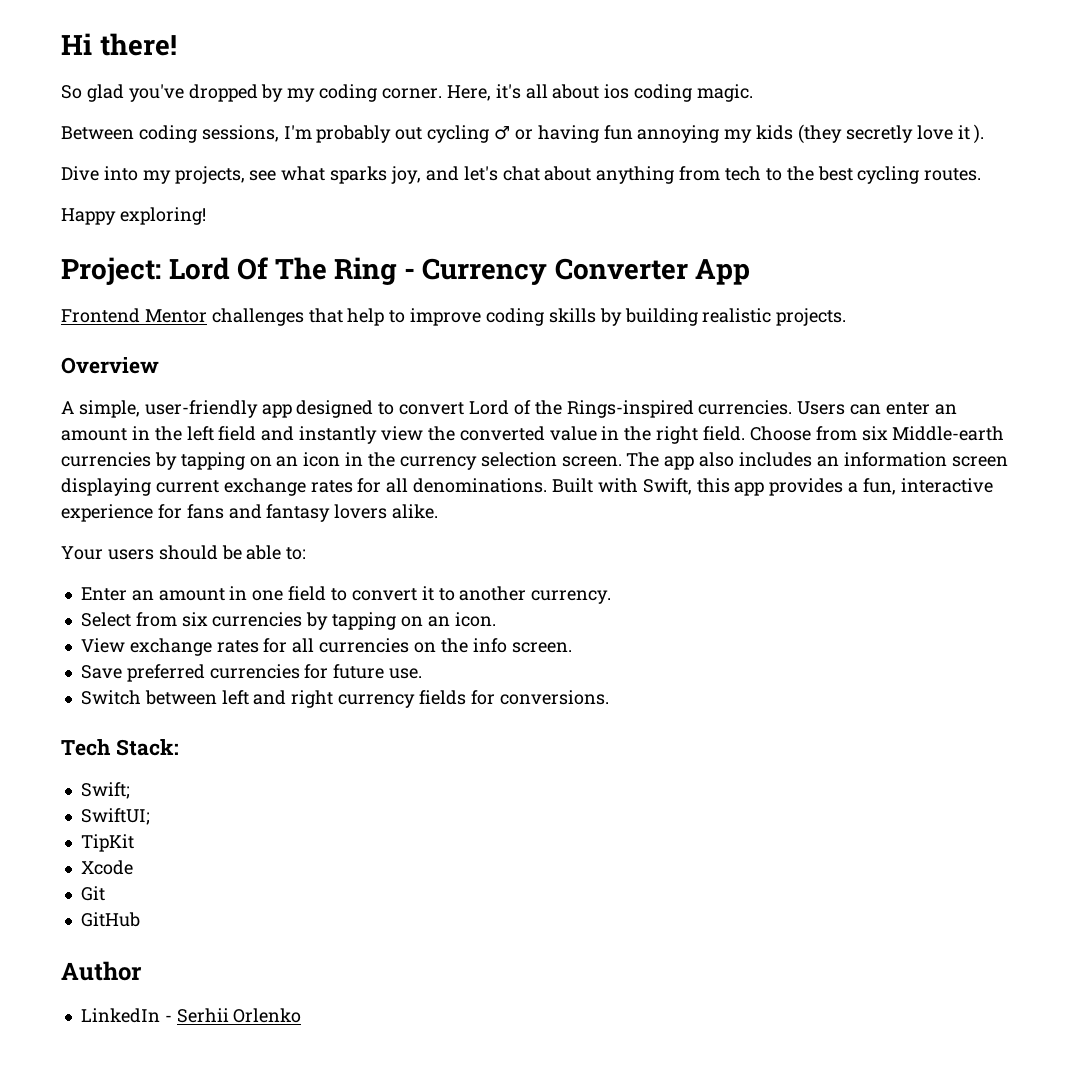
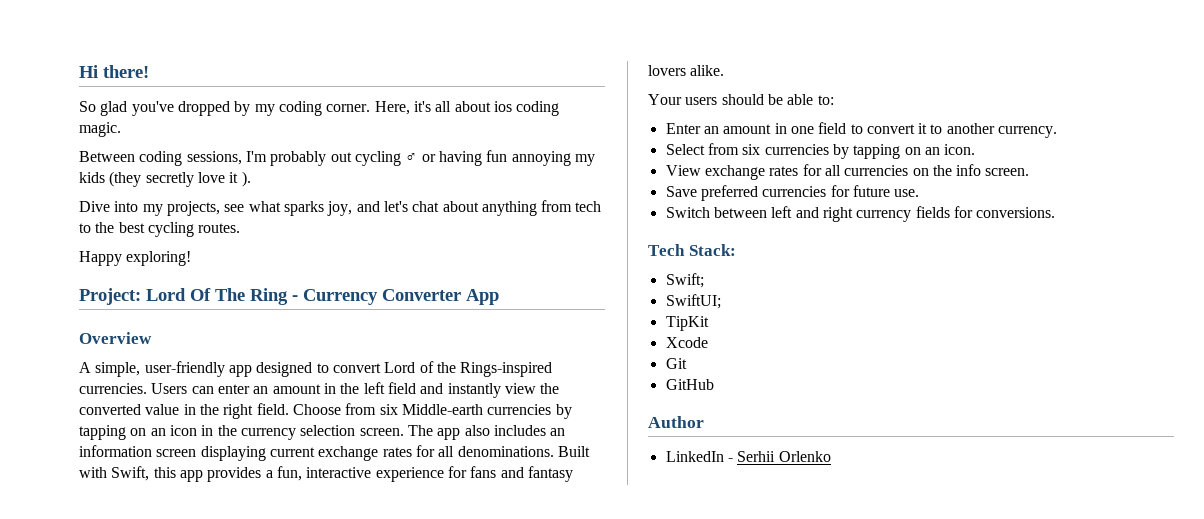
- Frontend Mentor challenges that help to improve coding skills by building realistic projects.

